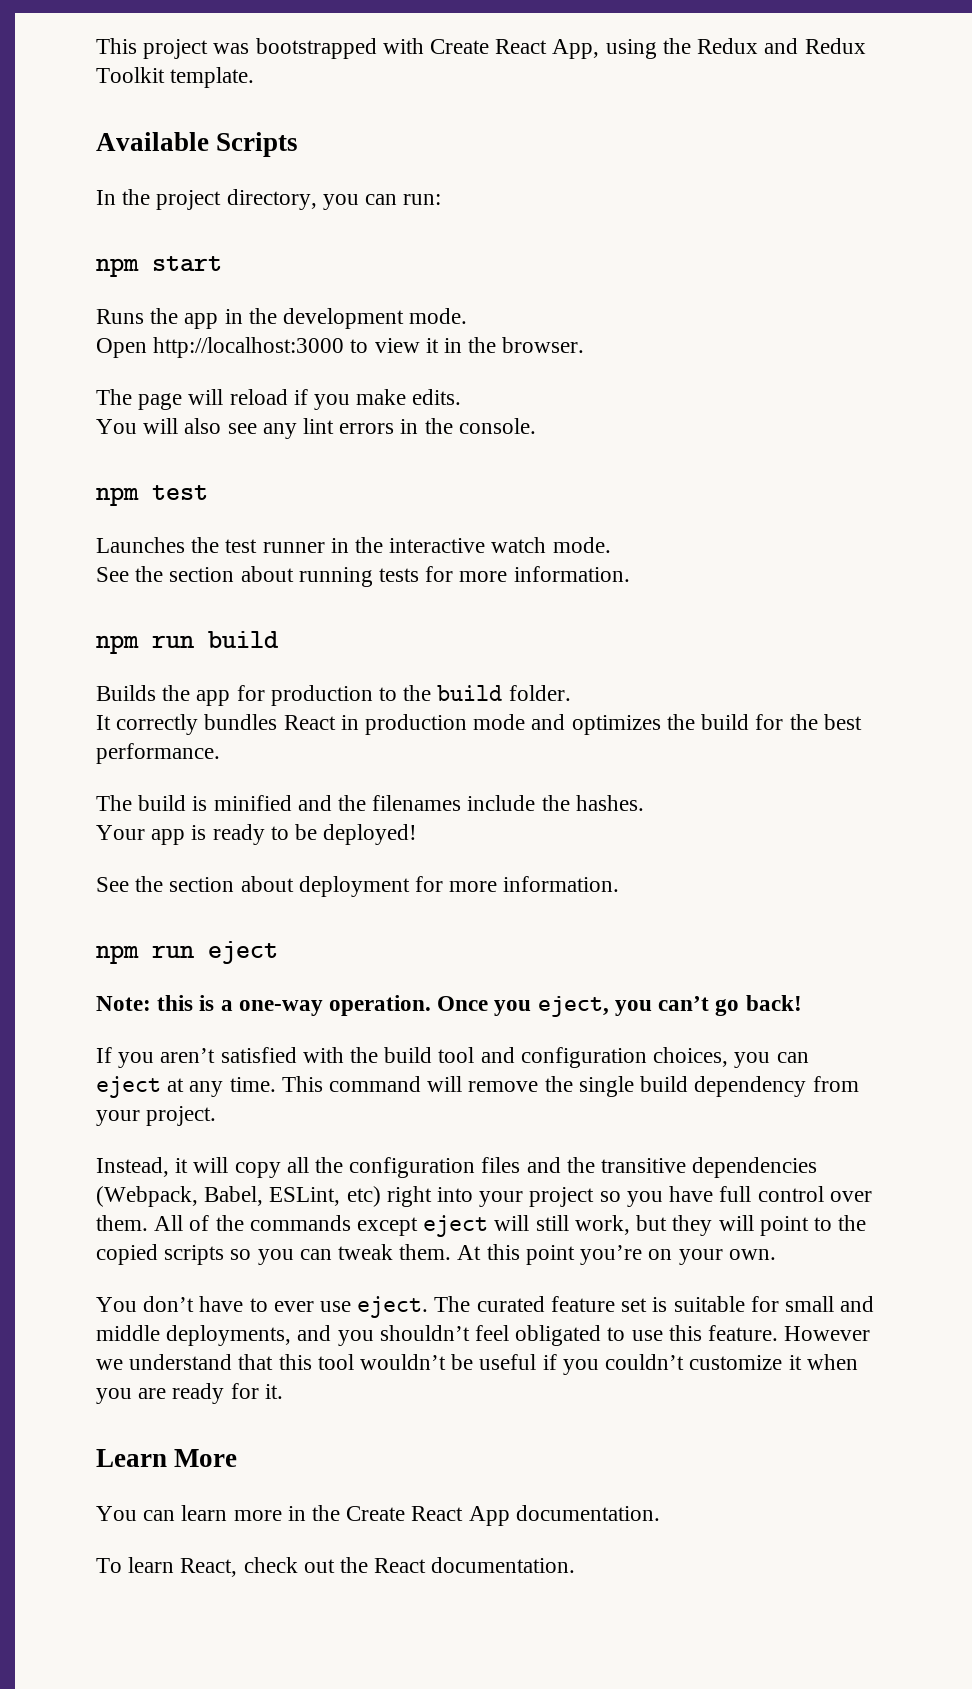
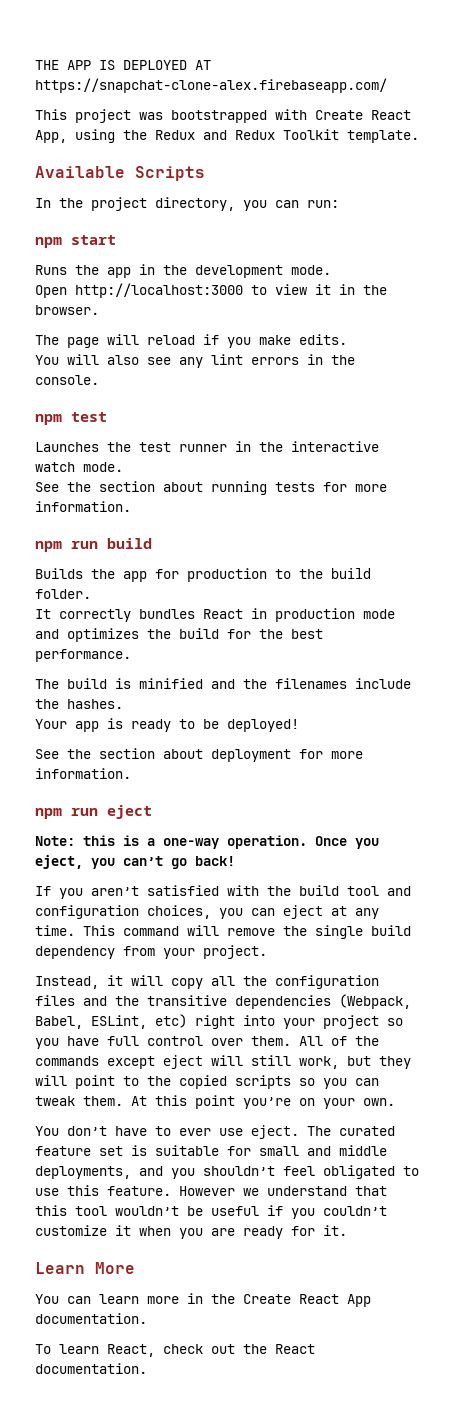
+ THE APP IS DEPLOYED AT https://snapchat-clone-alex.firebaseapp.com/

